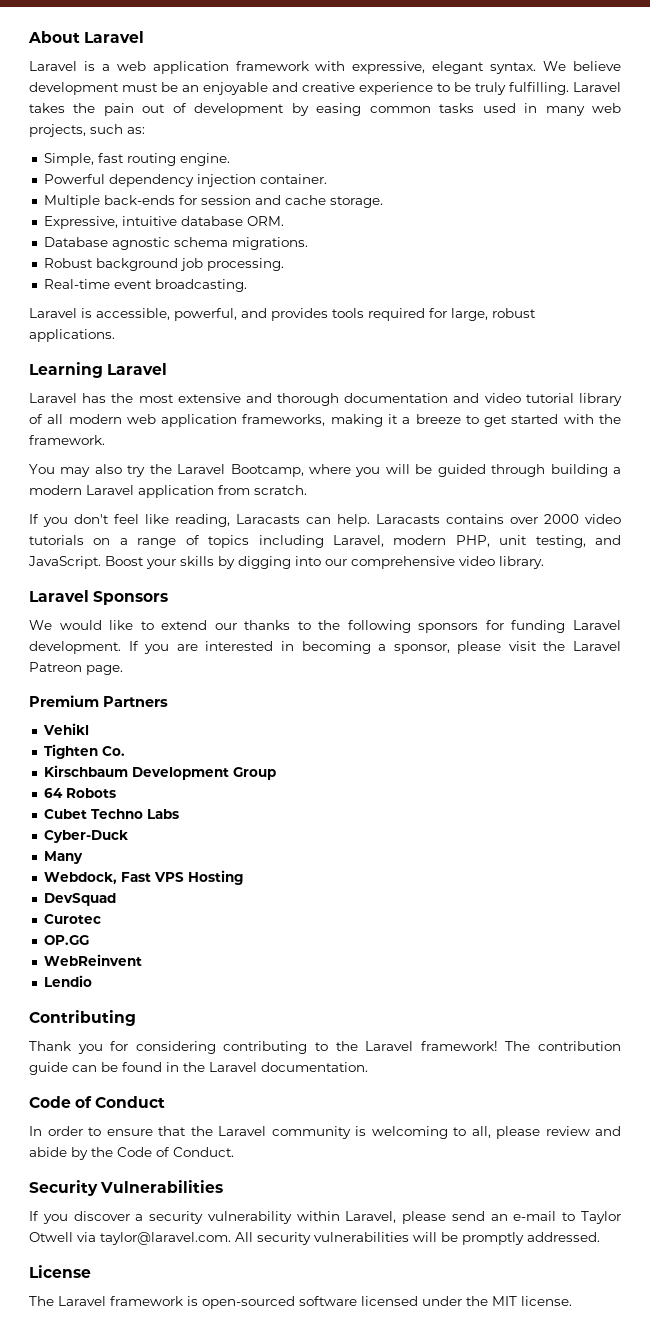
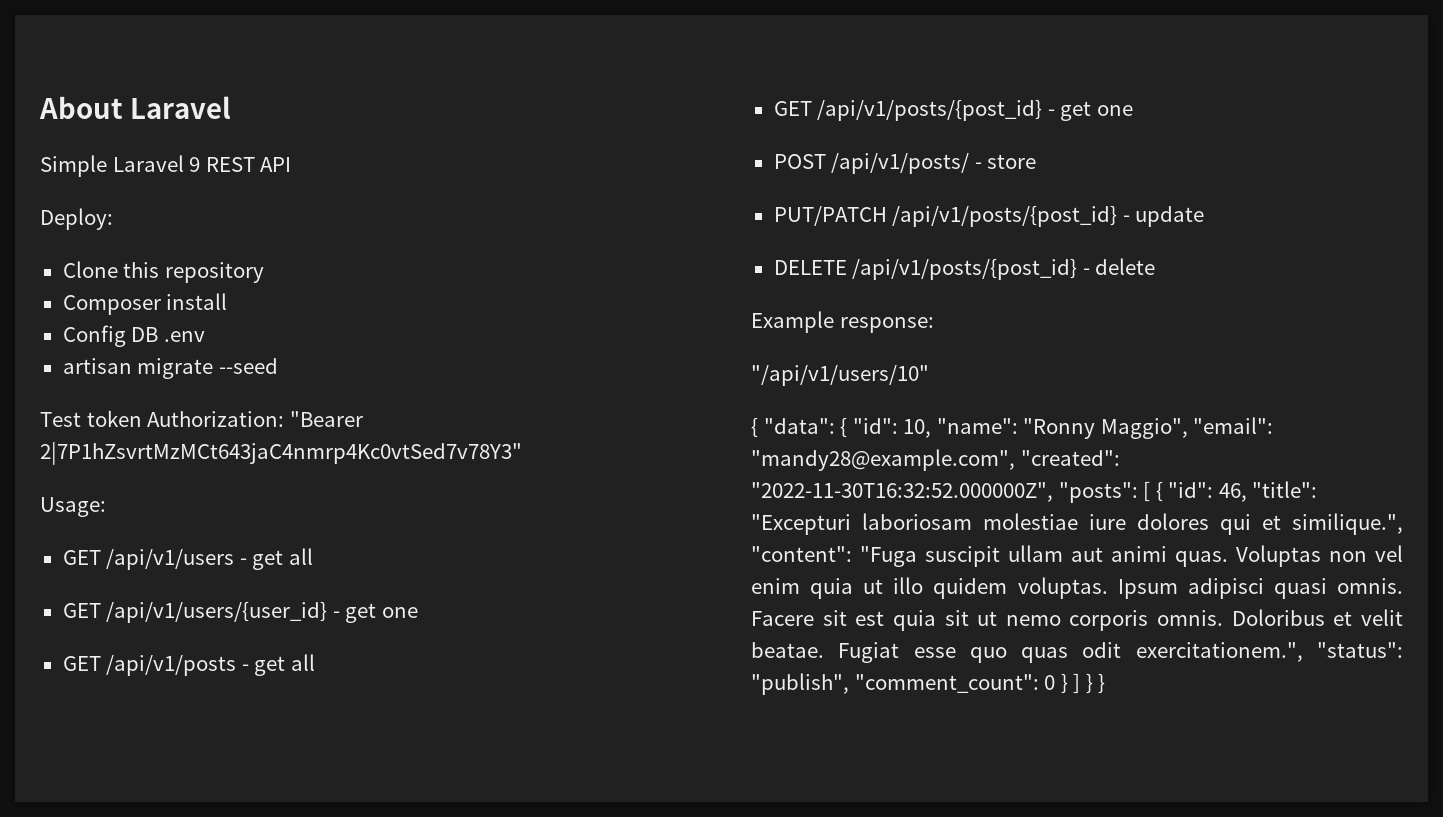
- Laravel is a web application framework with expressive, elegant syntax. We believe development must be an enjoyable and creative experience to be truly fulfilling. Laravel takes the pain out of development by easing common tasks used in many web projects, such as:
- Simple, fast routing engine.
- Powerful dependency injection container.
- Multiple back-ends for session and cache storage.
- Expressive, intuitive database ORM.
- Database agnostic schema migrations.
- Robust background job processing.
- Real-time event broadcasting.
- Laravel is accessible, powerful, and provides tools required for large, robust applications.
- Learning Laravel
- Laravel has the most extensive and thorough documentation and video tutorial library of all modern web application frameworks, making it a breeze to get started with the framework.
- You may also try the Laravel Bootcamp, where you will be guided through building a modern Laravel application from scratch.
- If you don't feel like reading, Laracasts can help. Laracasts contains over 2000 video tutorials on a range of topics including Laravel, modern PHP, unit testing, and JavaScript. Boost your skills by digging into our comprehensive video library.
- Laravel Sponsors
- We would like to extend our thanks to the following sponsors for funding Laravel development. If you are interested in becoming a sponsor, please visit the Laravel Patreon page.
- Premium Partners
- Vehikl
- Tighten Co.
- Kirschbaum Development Group
- 64 Robots
- Cubet Techno Labs
- Cyber-Duck
- Many
- Webdock, Fast VPS Hosting
- DevSquad
- Curotec
- OP.GG
- WebReinvent
- Lendio
- Contributing
- Thank you for considering contributing to the Laravel framework! The contribution guide can be found in the Laravel documentation.
- Code of Conduct
- In order to ensure that the Laravel community is welcoming to all, please review and abide by the Code of Conduct.
- Security Vulnerabilities
- If you discover a security vulnerability within Laravel, please send an e-mail to Taylor Otwell via taylor@laravel.com. All security vulnerabilities will be promptly addressed.
- License
- The Laravel framework is open-sourced software licensed under the MIT license.
+ Simple Laravel 9 REST API
+ Deploy:
+ Clone this repository
+ Composer install
+ Config DB .env
+ artisan migrate --seed
+ Test token Authorization: "Bearer 2|7P1hZsvrtMzMCt643jaC4nmrp4Kc0vtSed7v78Y3"
+ Usage:
+ GET /api/v1/users - get all
+ GET /api/v1/users/{user_id} - get one
+ GET /api/v1/posts - get all
+ GET /api/v1/posts/{post_id} - get one
+ POST /api/v1/posts/ - store
+ PUT/PATCH /api/v1/posts/{post_id} - update
+ DELETE /api/v1/posts/{post_id} - delete
+ Example response:
+ "/api/v1/users/10"
+ { "data": { "id": 10, "name": "Ronny Maggio", "email": "mandy28@example.com", "created": "2022-11-30T16:32:52.000000Z", "posts": [ { "id": 46, "title": "Excepturi laboriosam molestiae iure dolores qui et similique.", "content": "Fuga suscipit ullam aut animi quas. Voluptas non vel enim quia ut illo quidem voluptas. Ipsum adipisci quasi omnis. Facere sit est quia sit ut nemo corporis omnis. Doloribus et velit beatae. Fugiat esse quo quas odit exercitationem.", "status": "publish", "comment_count": 0 } ] } }

